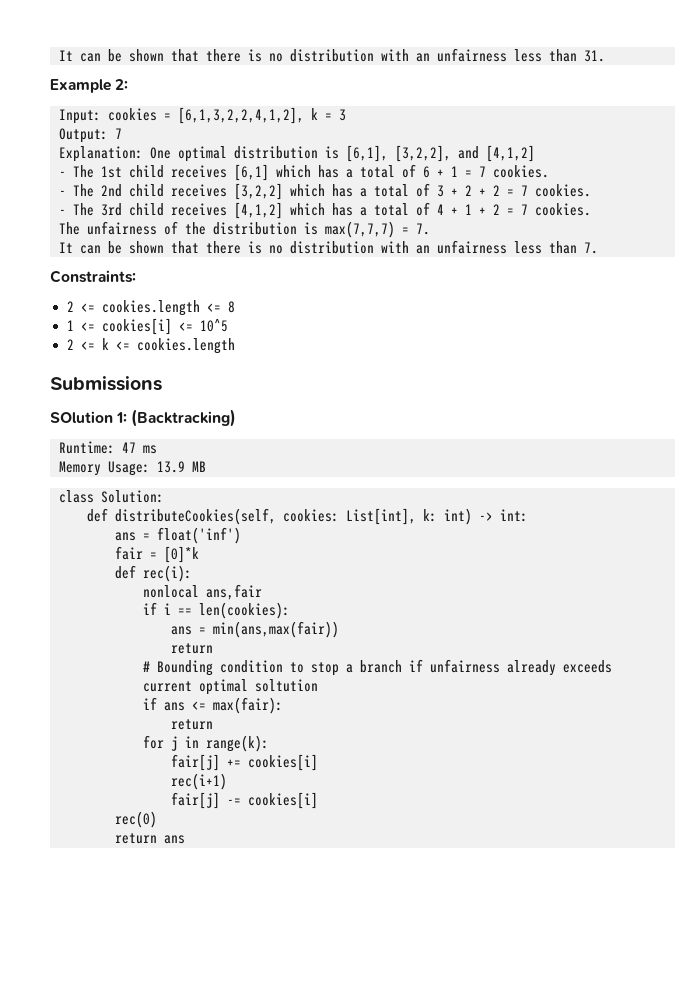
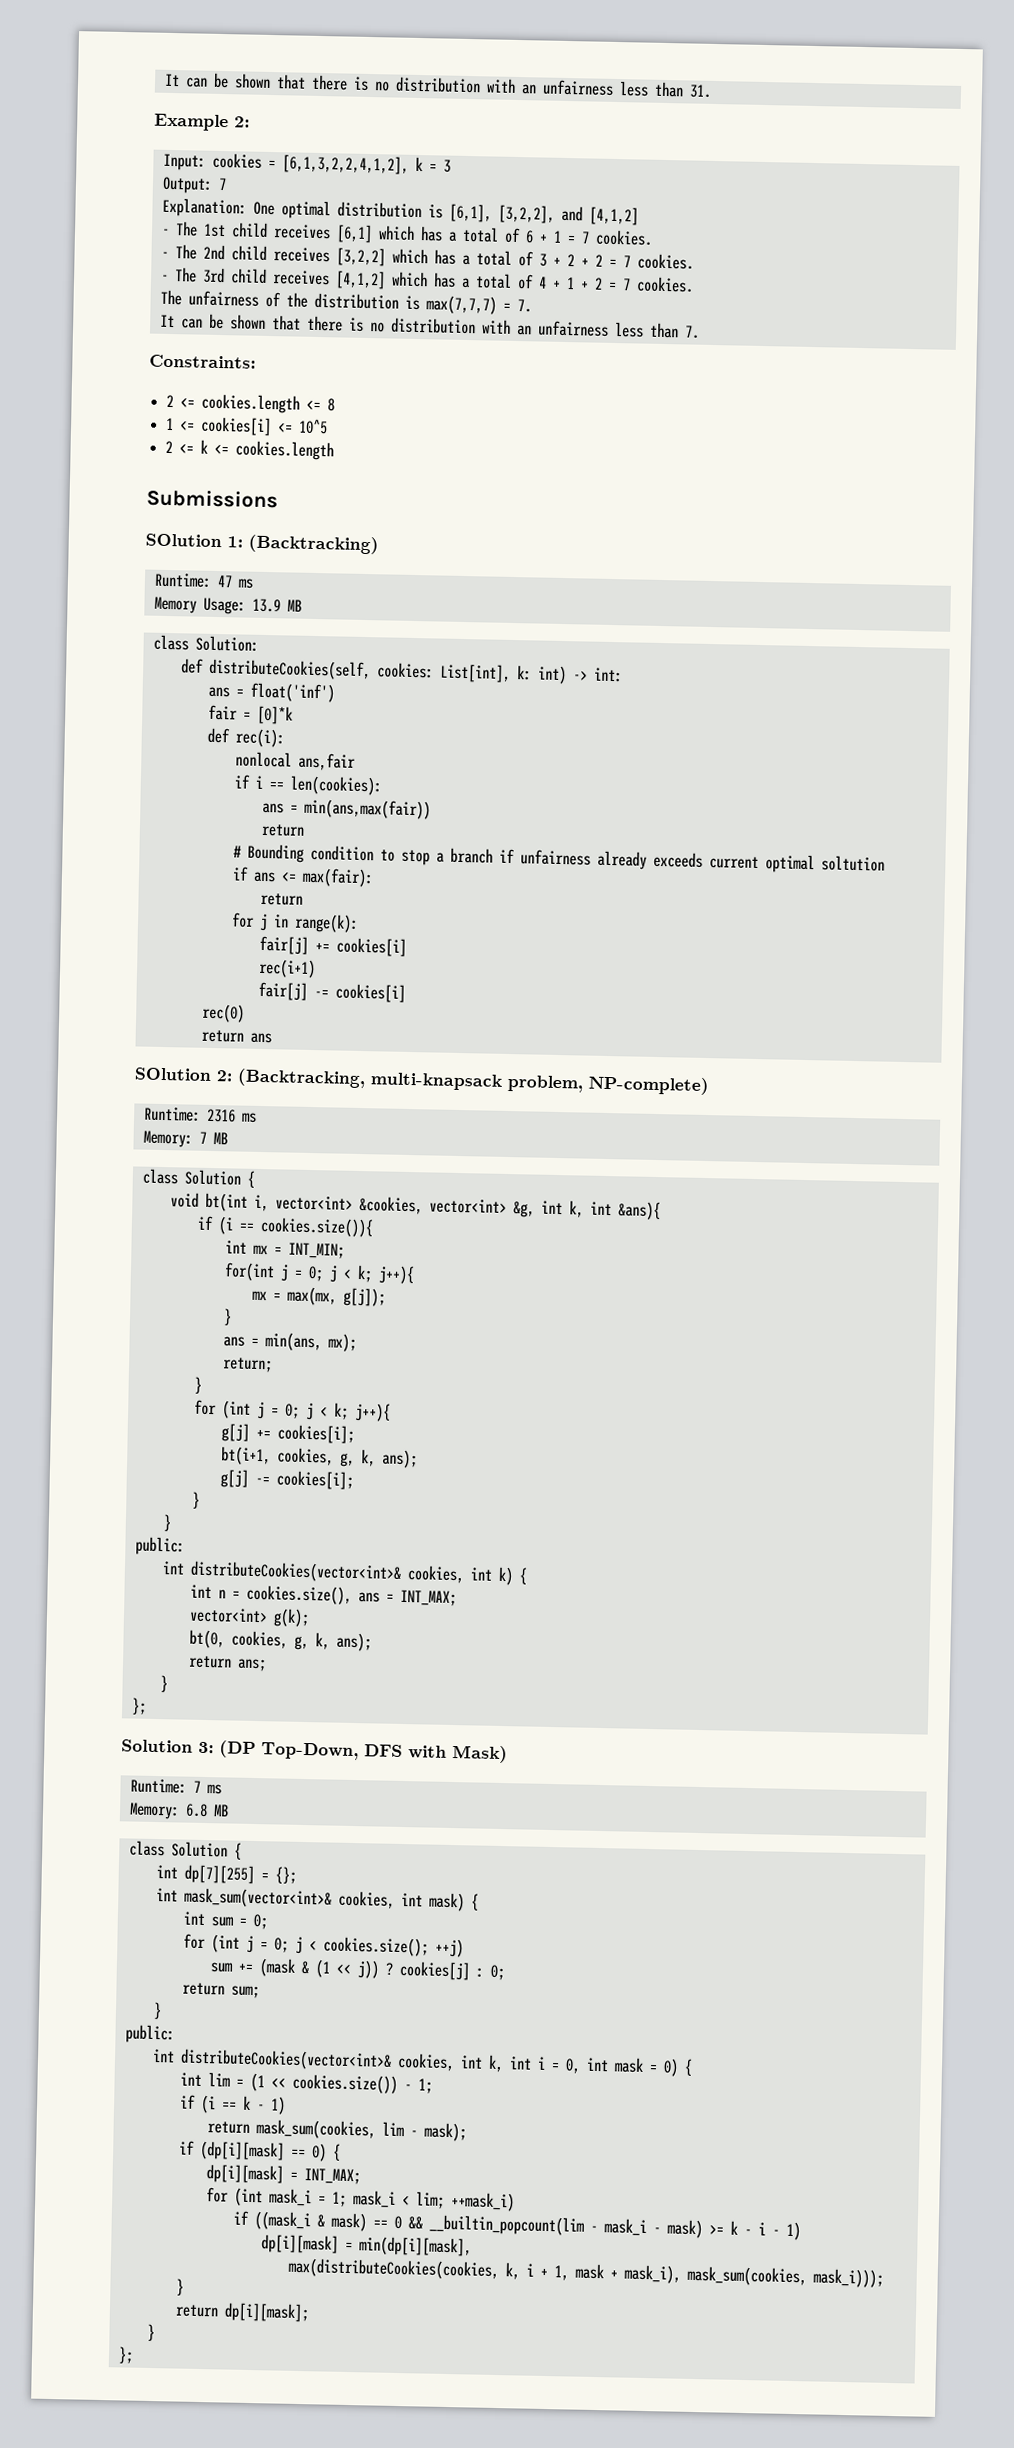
+ SOlution 2: (Backtracking, multi-knapsack problem, NP-complete)
+ Runtime: 2316 ms
+ Memory: 7 MB
+ class Solution {
+ void bt(int i, vector<int> &cookies, vector<int> &g, int k, int &ans){
+ if (i == cookies.size()){
+ int mx = INT_MIN;
+ for(int j = 0; j < k; j++){
+ mx = max(mx, g[j]);
+ }
+ ans = min(ans, mx);
+ return;
+ }
+ for (int j = 0; j < k; j++){
+ g[j] += cookies[i];
+ bt(i+1, cookies, g, k, ans);
+ g[j] -= cookies[i];
+ }
+ }
+ public:
+ int distributeCookies(vector<int>& cookies, int k) {
+ int n = cookies.size(), ans = INT_MAX;
+ vector<int> g(k);
+ bt(0, cookies, g, k, ans);
+ return ans;
+ }
+ };
+ Solution 3: (DP Top-Down, DFS with Mask)
+ Runtime: 7 ms
+ Memory: 6.8 MB
+ class Solution {
+ int dp[7][255] = {};
+ int mask_sum(vector<int>& cookies, int mask) {
+ int sum = 0;
+ for (int j = 0; j < cookies.size(); ++j)
+ sum += (mask & (1 << j)) ? cookies[j] : 0;
+ return sum;
+ }
+ public:
+ int distributeCookies(vector<int>& cookies, int k, int i = 0, int mask = 0) {
+ int lim = (1 << cookies.size()) - 1;
+ if (i == k - 1)
+ return mask_sum(cookies, lim - mask);
+ if (dp[i][mask] == 0) {
+ dp[i][mask] = INT_MAX;
+ for (int mask_i = 1; mask_i < lim; ++mask_i)
+ if ((mask_i & mask) == 0 && __builtin_popcount(lim - mask_i - mask) >= k - i - 1)
+ dp[i][mask] = min(dp[i][mask],
+ max(distributeCookies(cookies, k, i + 1, mask + mask_i), mask_sum(cookies, mask_i)));
+ }
+ return dp[i][mask];
+ }
+ };

